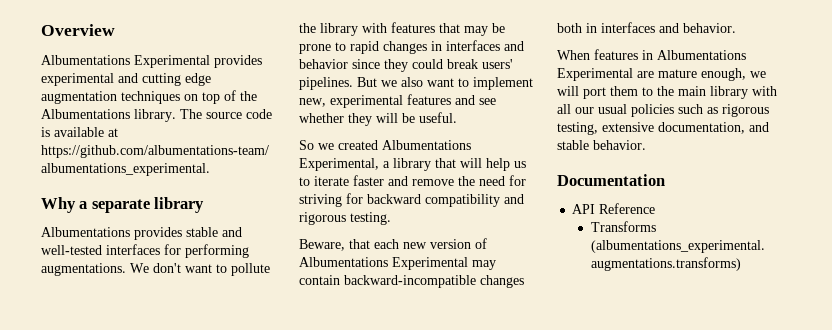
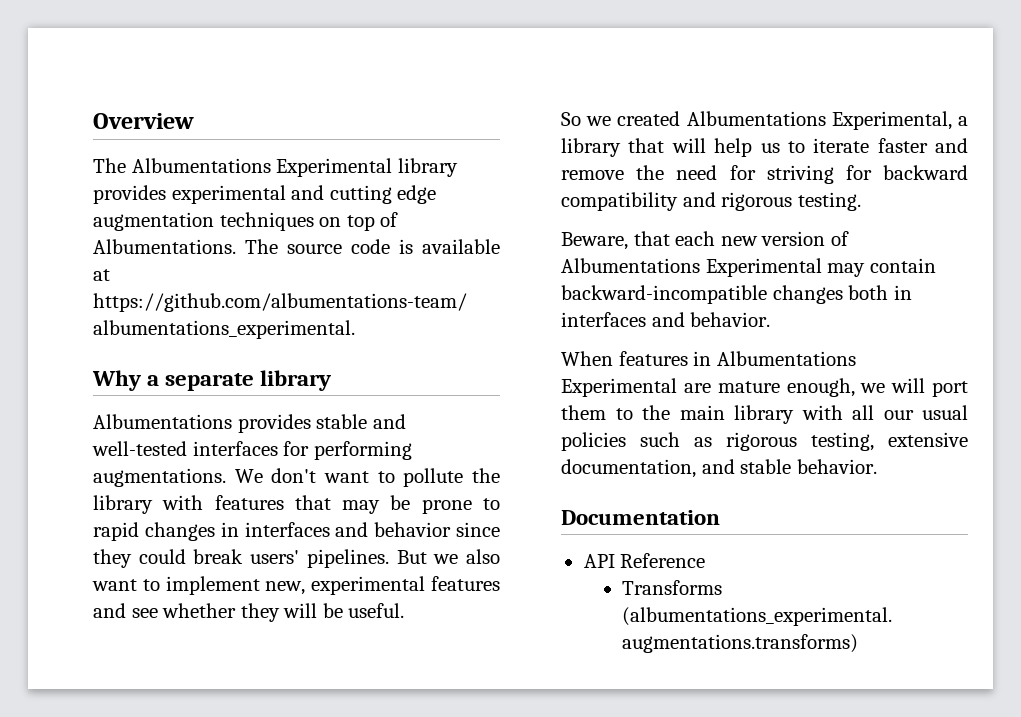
- Albumentations Experimental provides experimental and cutting edge augmentation techniques on top of the Albumentations library.
+ The Albumentations Experimental library provides experimental and cutting edge augmentation techniques on top of Albumentations.

